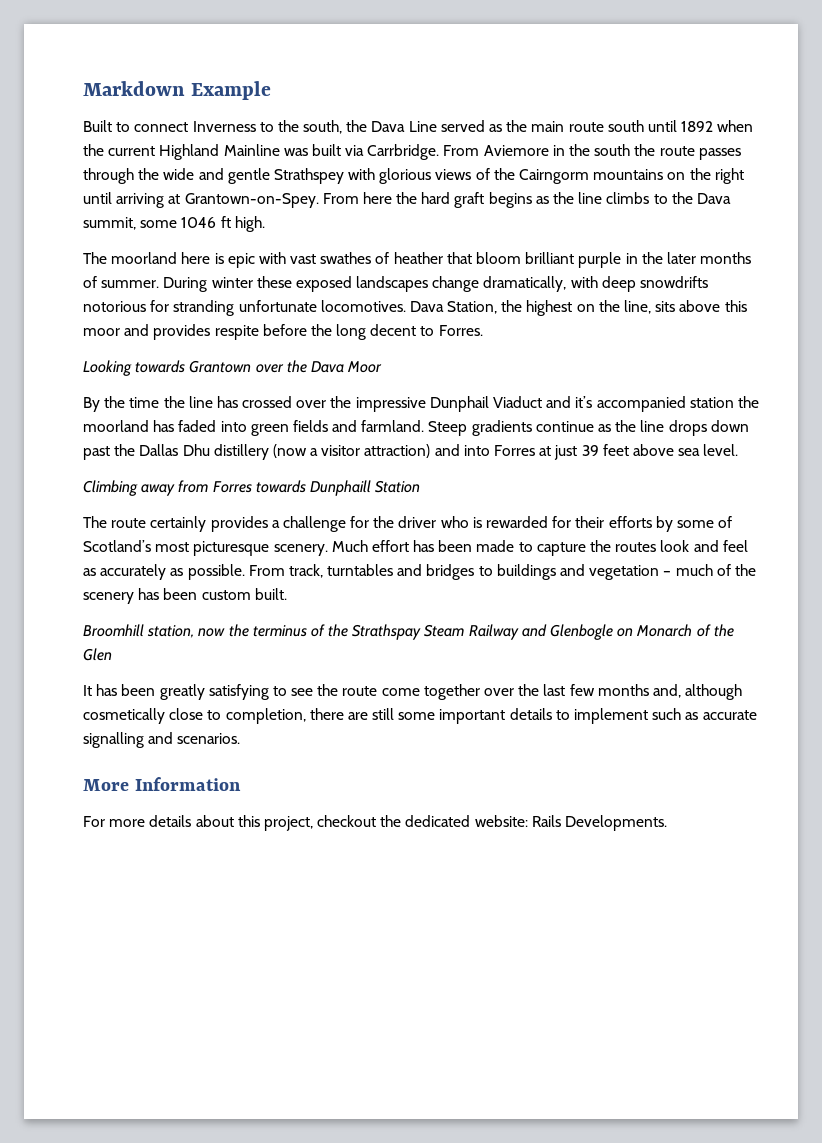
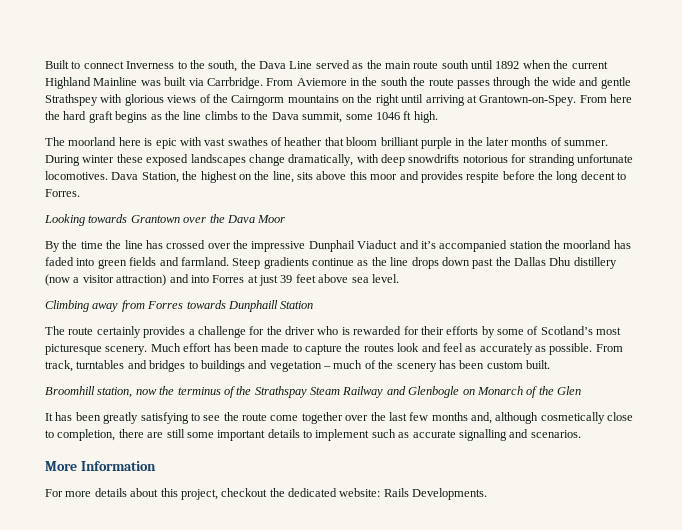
- Markdown Example

